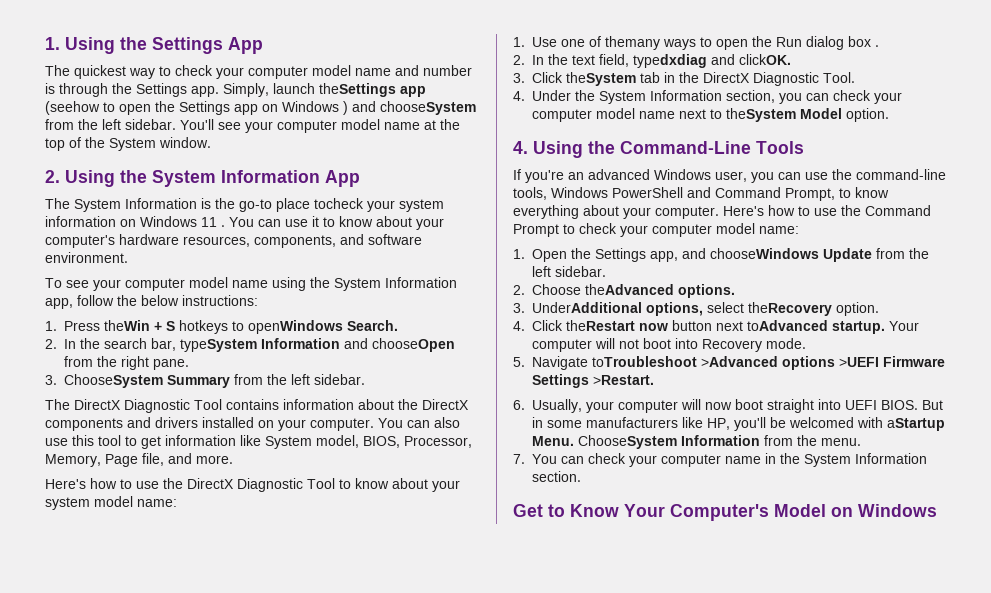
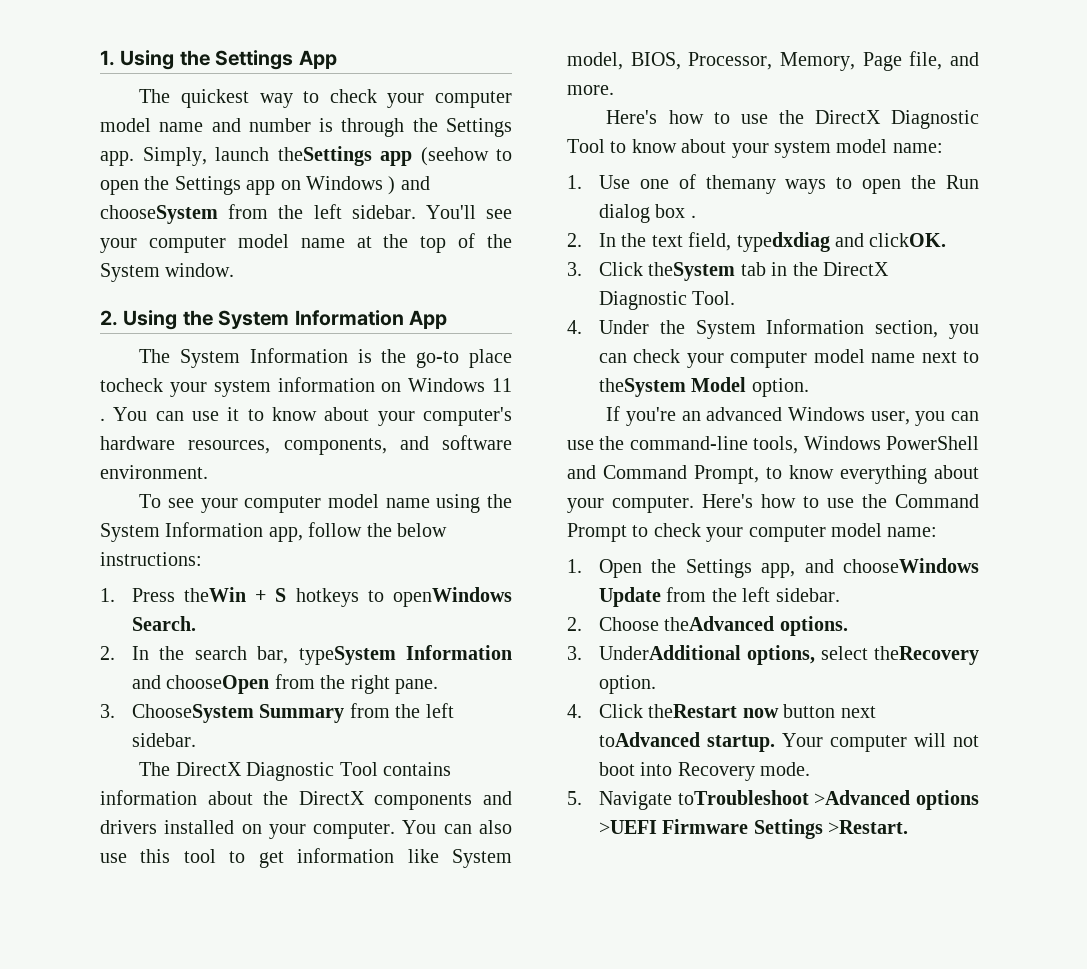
- 4. Using the Command-Line Tools
- 6. Usually, your computer will now boot straight into UEFI BIOS. But in some manufacturers like HP, you'll be welcomed with aStartup Menu. ChooseSystem Information from the menu.
- 7. You can check your computer name in the System Information section.
- Get to Know Your Computer's Model on Windows

